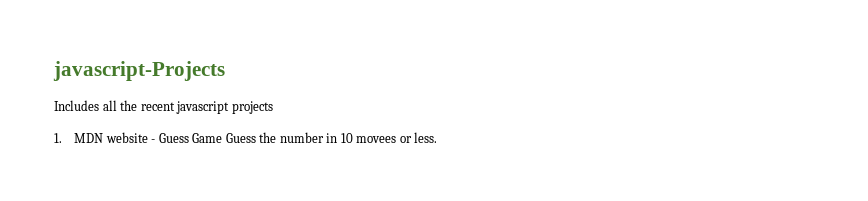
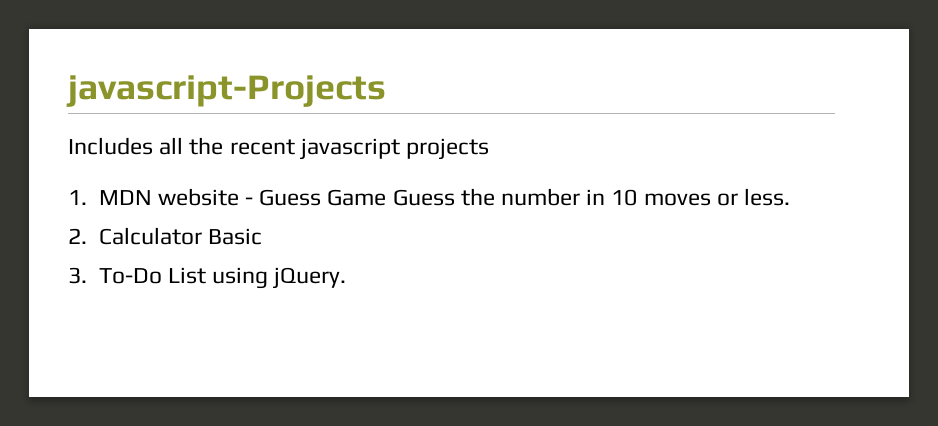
- 1. MDN website - Guess Game Guess the number in 10 movees or less.
+ 1. MDN website - Guess Game Guess the number in 10 moves or less.
+ 2. Calculator Basic
+ 3. To-Do List using jQuery.

